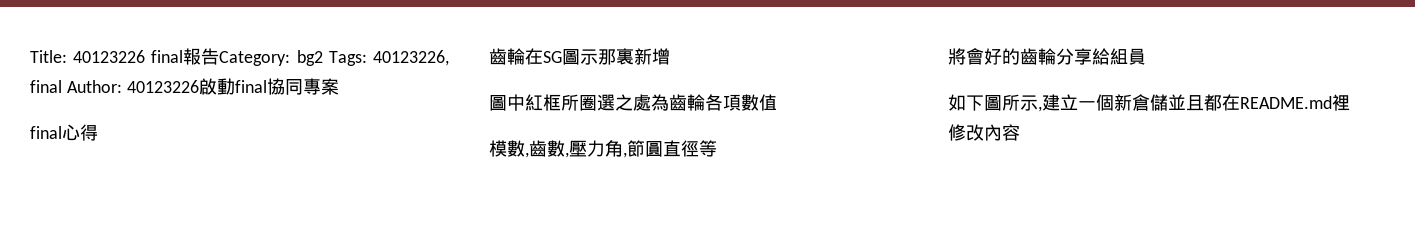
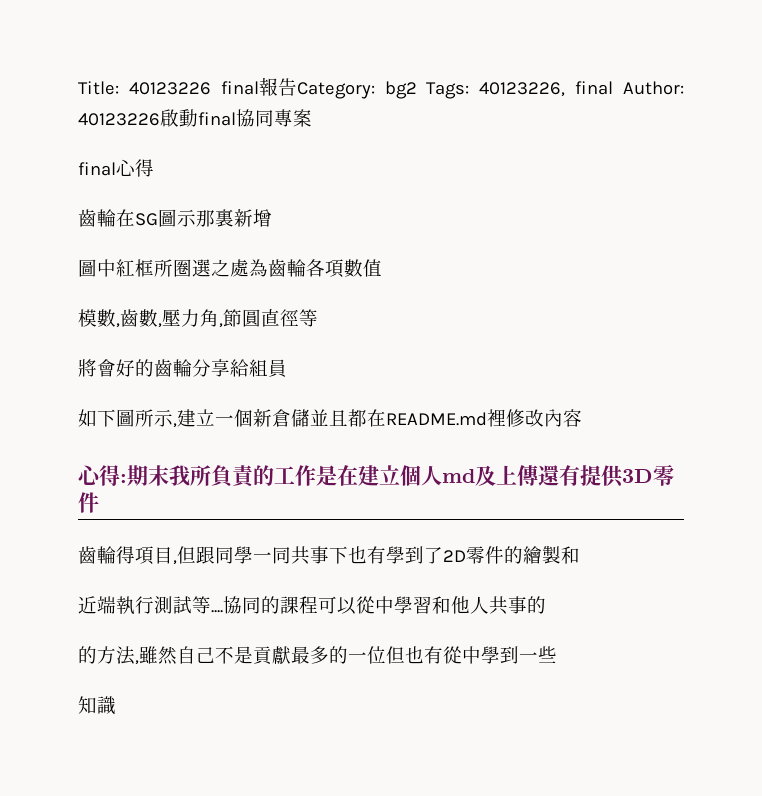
+ 心得:期末我所負責的工作是在建立個人md及上傳還有提供3D零件
+ 齒輪得項目,但跟同學一同共事下也有學到了2D零件的繪製和
+ 近端執行測試等....協同的課程可以從中學習和他人共事的
+ 的方法,雖然自己不是貢獻最多的一位但也有從中學到一些
+ 知識

